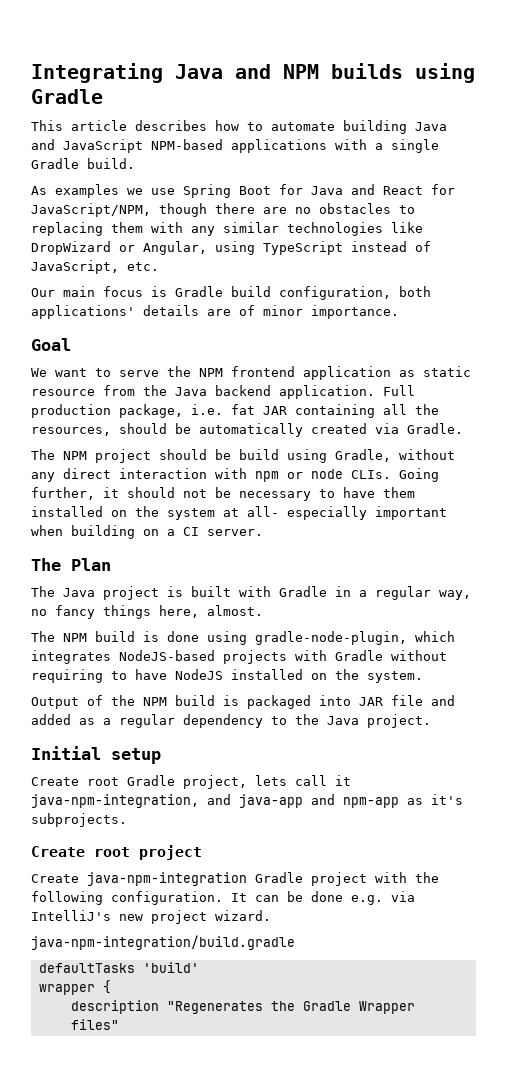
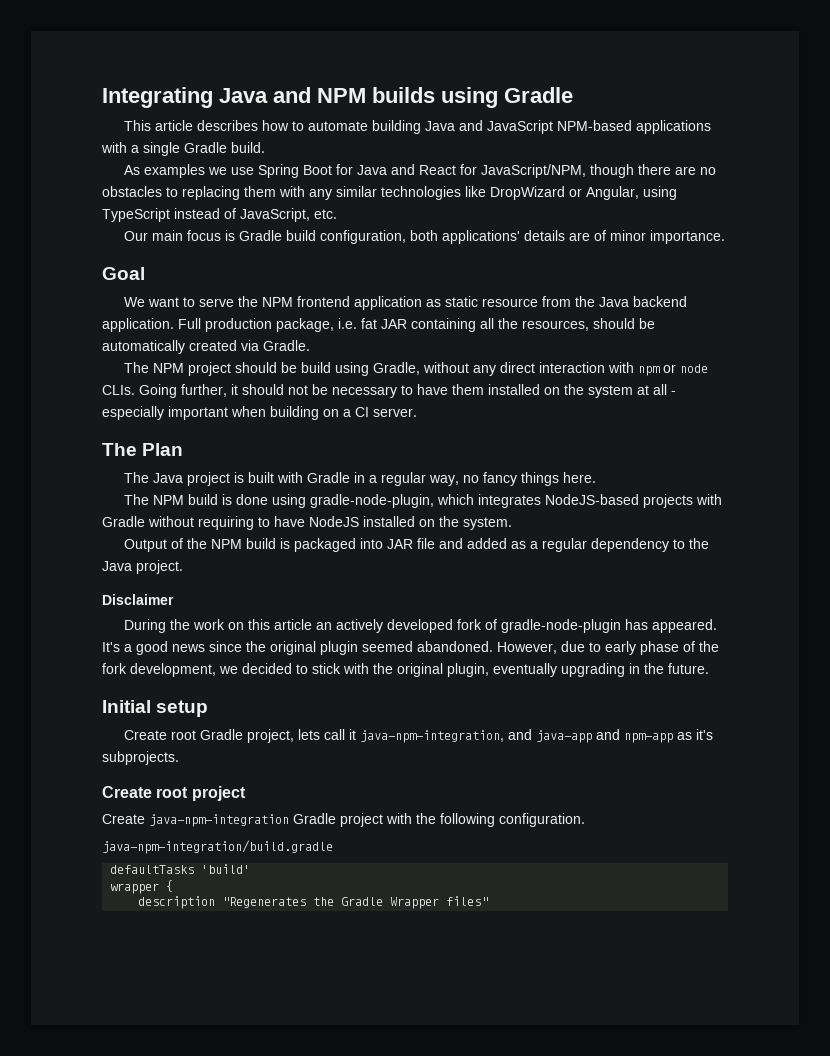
- Going further, it should not be necessary to have them installed on the system at all- especially important when building on a CI server.
+ Going further, it should not be necessary to have them installed on the system at all - especially important when building on a CI server.
- The Java project is built with Gradle in a regular way, no fancy things here, almost.
+ The Java project is built with Gradle in a regular way, no fancy things here.
+ Disclaimer
+ During the work on this article an actively developed fork of gradle-node-plugin has appeared. It's a good news since the original plugin seemed abandoned. However, due to early phase of the fork development, we decided to stick with the original plugin, eventually upgrading in the future.
- It can be done e.g. via IntelliJ's new project wizard.

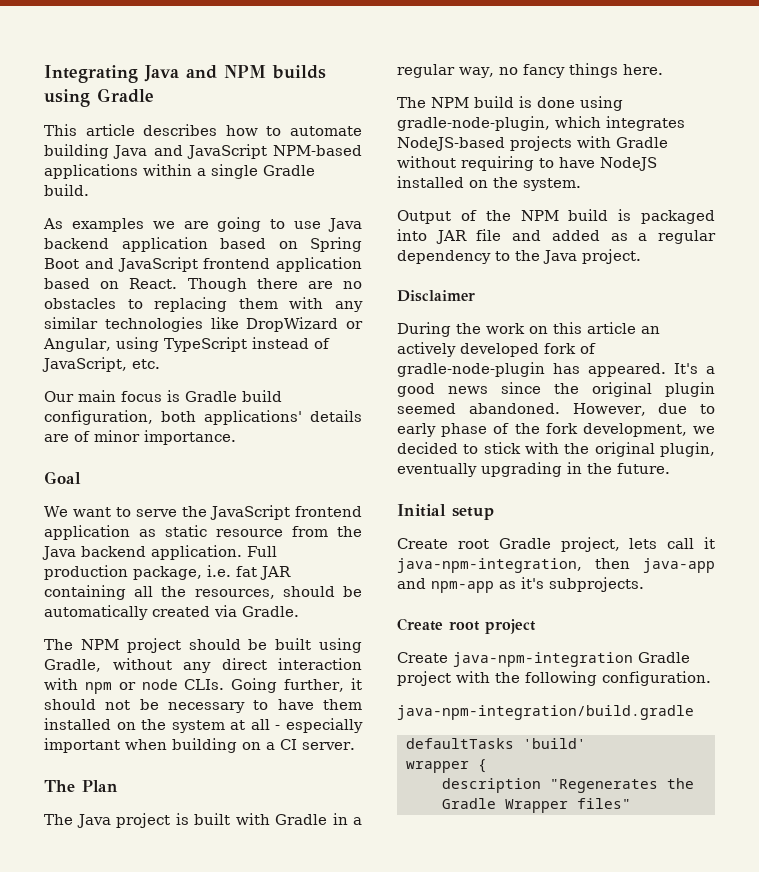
- This article describes how to automate building Java and JavaScript NPM-based applications with a single Gradle build.
+ This article describes how to automate building Java and JavaScript NPM-based applications within a single Gradle build.
- As examples we use Spring Boot for Java and React for JavaScript/NPM, though there are no obstacles to replacing them with any similar technologies like DropWizard or Angular, using TypeScript instead of JavaScript, etc.
+ As examples we are going to use Java backend application based on Spring Boot and JavaScript frontend application based on React. Though there are no obstacles to replacing them with any similar technologies like DropWizard or Angular, using TypeScript instead of JavaScript, etc.
- We want to serve the NPM frontend application as static resource from the Java backend application.
+ We want to serve the JavaScript frontend application as static resource from the Java backend application.
- The NPM project should be build using Gradle, without any direct interaction with npm or node CLIs.
+ The NPM project should be built using Gradle, without any direct interaction with npm or node CLIs.
- Create root Gradle project, lets call it java-npm-integration, and java-app and npm-app as it's subprojects.
+ Create root Gradle project, lets call it java-npm-integration, then java-app and npm-app as it's subprojects.

